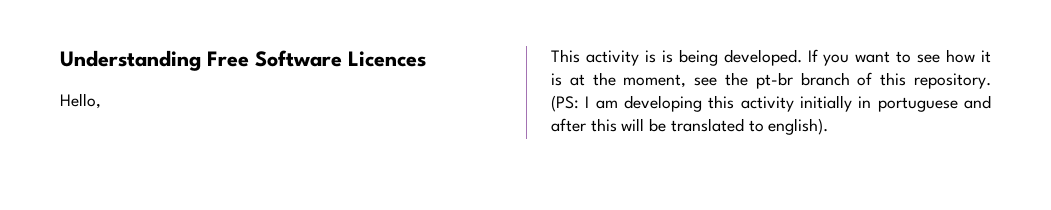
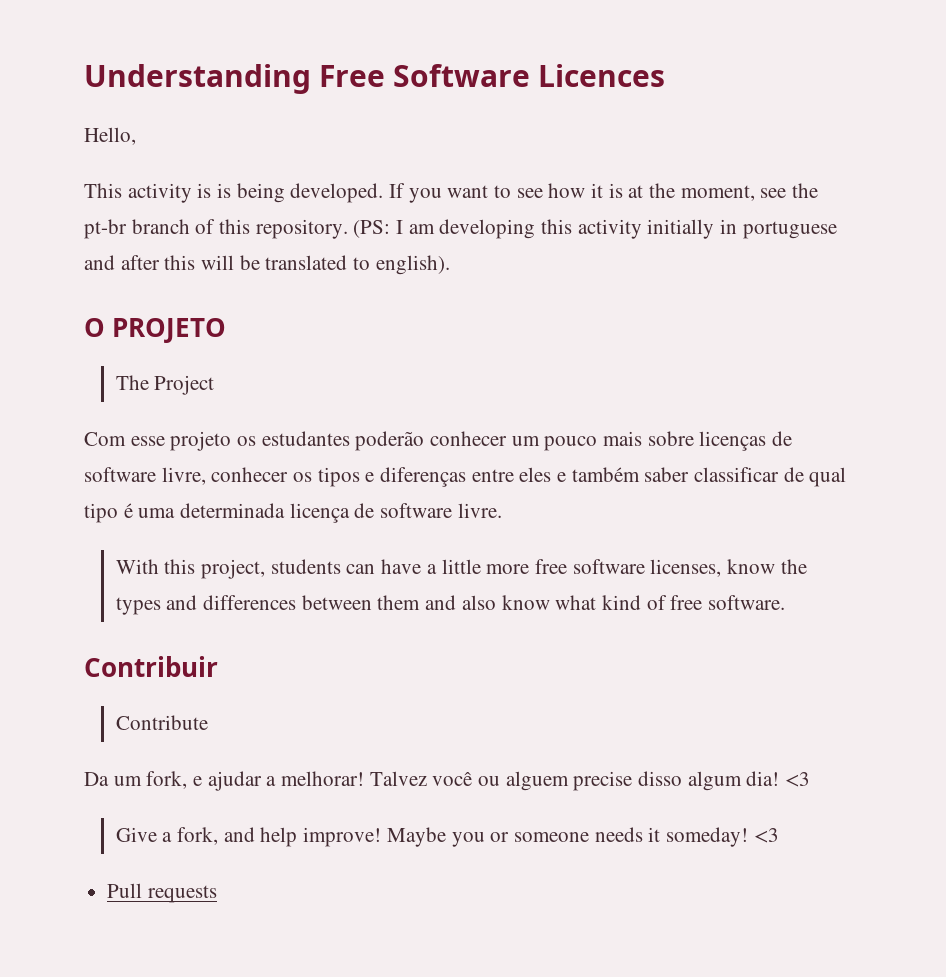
+ O PROJETO
+ The Project
+ Com esse projeto os estudantes poderão conhecer um pouco mais sobre licenças de software livre, conhecer os tipos e diferenças entre eles e também saber classificar de qual tipo é uma determinada licença de software livre.
+ With this project, students can have a little more free software licenses, know the types and differences between them and also know what kind of free software.
+ Contribuir
+ Contribute
+ Da um fork, e ajudar a melhorar! Talvez você ou alguem precise disso algum dia! <3
+ Give a fork, and help improve! Maybe you or someone needs it someday! <3
+ Pull requests

